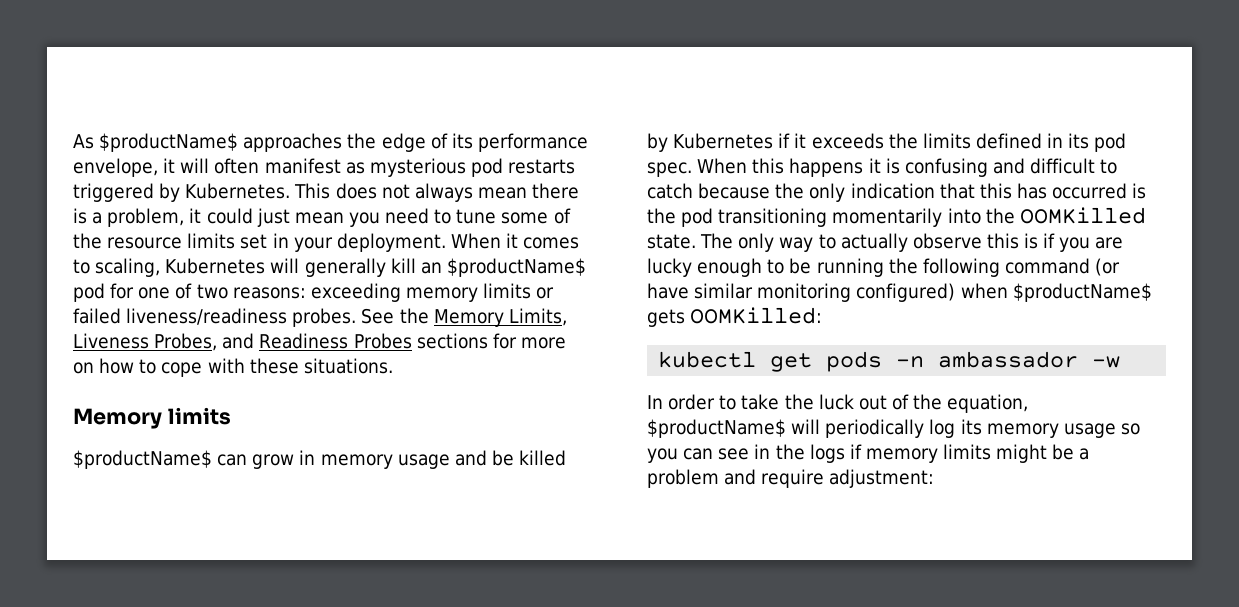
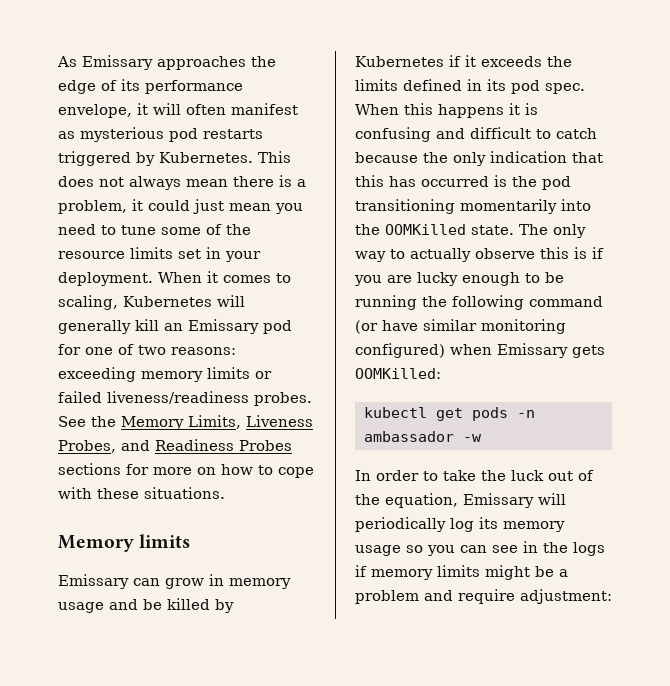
- As $productName$ approaches the edge of its performance envelope, it will often manifest as mysterious pod restarts triggered by Kubernetes.
+ As Emissary approaches the edge of its performance envelope, it will often manifest as mysterious pod restarts triggered by Kubernetes.
- When it comes to scaling, Kubernetes will generally kill an $productName$ pod for one of two reasons: exceeding memory limits or failed liveness/readiness probes.
+ When it comes to scaling, Kubernetes will generally kill an Emissary pod for one of two reasons: exceeding memory limits or failed liveness/readiness probes.
- $productName$ can grow in memory usage and be killed by Kubernetes if it exceeds the limits defined in its pod spec.
+ Emissary can grow in memory usage and be killed by Kubernetes if it exceeds the limits defined in its pod spec.
- The only way to actually observe this is if you are lucky enough to be running the following command (or have similar monitoring configured) when $productName$ gets OOMKilled:
+ The only way to actually observe this is if you are lucky enough to be running the following command (or have similar monitoring configured) when Emissary gets OOMKilled:
- In order to take the luck out of the equation, $productName$ will periodically log its memory usage so you can see in the logs if memory limits might be a problem and require adjustment:
+ In order to take the luck out of the equation, Emissary will periodically log its memory usage so you can see in the logs if memory limits might be a problem and require adjustment:

